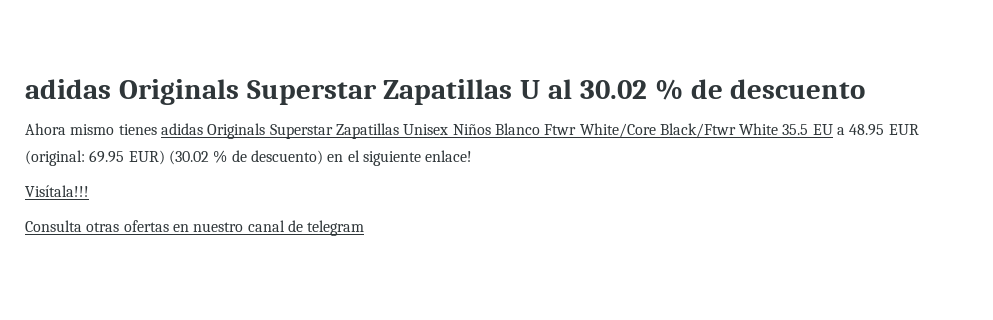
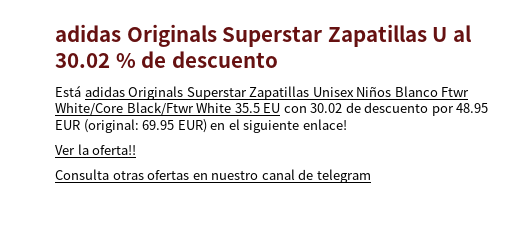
- Ahora mismo tienes adidas Originals Superstar Zapatillas Unisex Niños Blanco Ftwr White/Core Black/Ftwr White 35.5 EU a 48.95 EUR (original: 69.95 EUR) (30.02 % de descuento) en el siguiente enlace!
+ Está adidas Originals Superstar Zapatillas Unisex Niños Blanco Ftwr White/Core Black/Ftwr White 35.5 EU con 30.02 de descuento por 48.95 EUR (original: 69.95 EUR) en el siguiente enlace!
- Visítala!!!
+ Ver la oferta!!

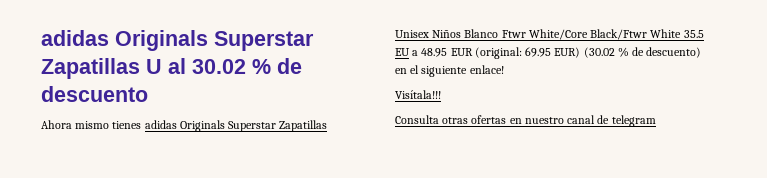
- Está adidas Originals Superstar Zapatillas Unisex Niños Blanco Ftwr White/Core Black/Ftwr White 35.5 EU con 30.02 de descuento por 48.95 EUR (original: 69.95 EUR) en el siguiente enlace!
+ Ahora mismo tienes adidas Originals Superstar Zapatillas Unisex Niños Blanco Ftwr White/Core Black/Ftwr White 35.5 EU a 48.95 EUR (original: 69.95 EUR) (30.02 % de descuento) en el siguiente enlace!
- Ver la oferta!!
+ Visítala!!!

